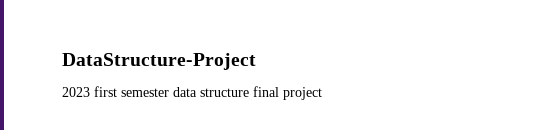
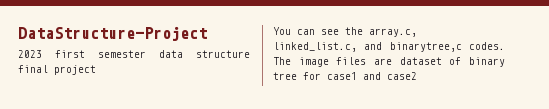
+ You can see the array.c, linked_list.c, and binarytree,c codes. The image files are dataset of binary tree for case1 and case2

